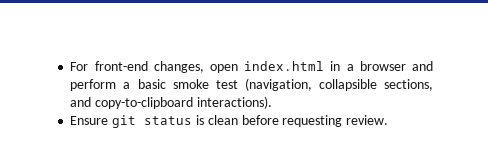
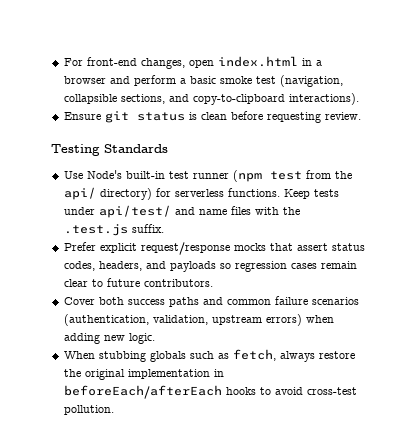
+ Testing Standards
+ Use Node's built-in test runner (npm test from the api/ directory) for serverless functions. Keep tests under api/test/ and name files with the .test.js suffix.
+ Prefer explicit request/response mocks that assert status codes, headers, and payloads so regression cases remain clear to future contributors.
+ Cover both success paths and common failure scenarios (authentication, validation, upstream errors) when adding new logic.
+ When stubbing globals such as fetch, always restore the original implementation in beforeEach/afterEach hooks to avoid cross-test pollution.

